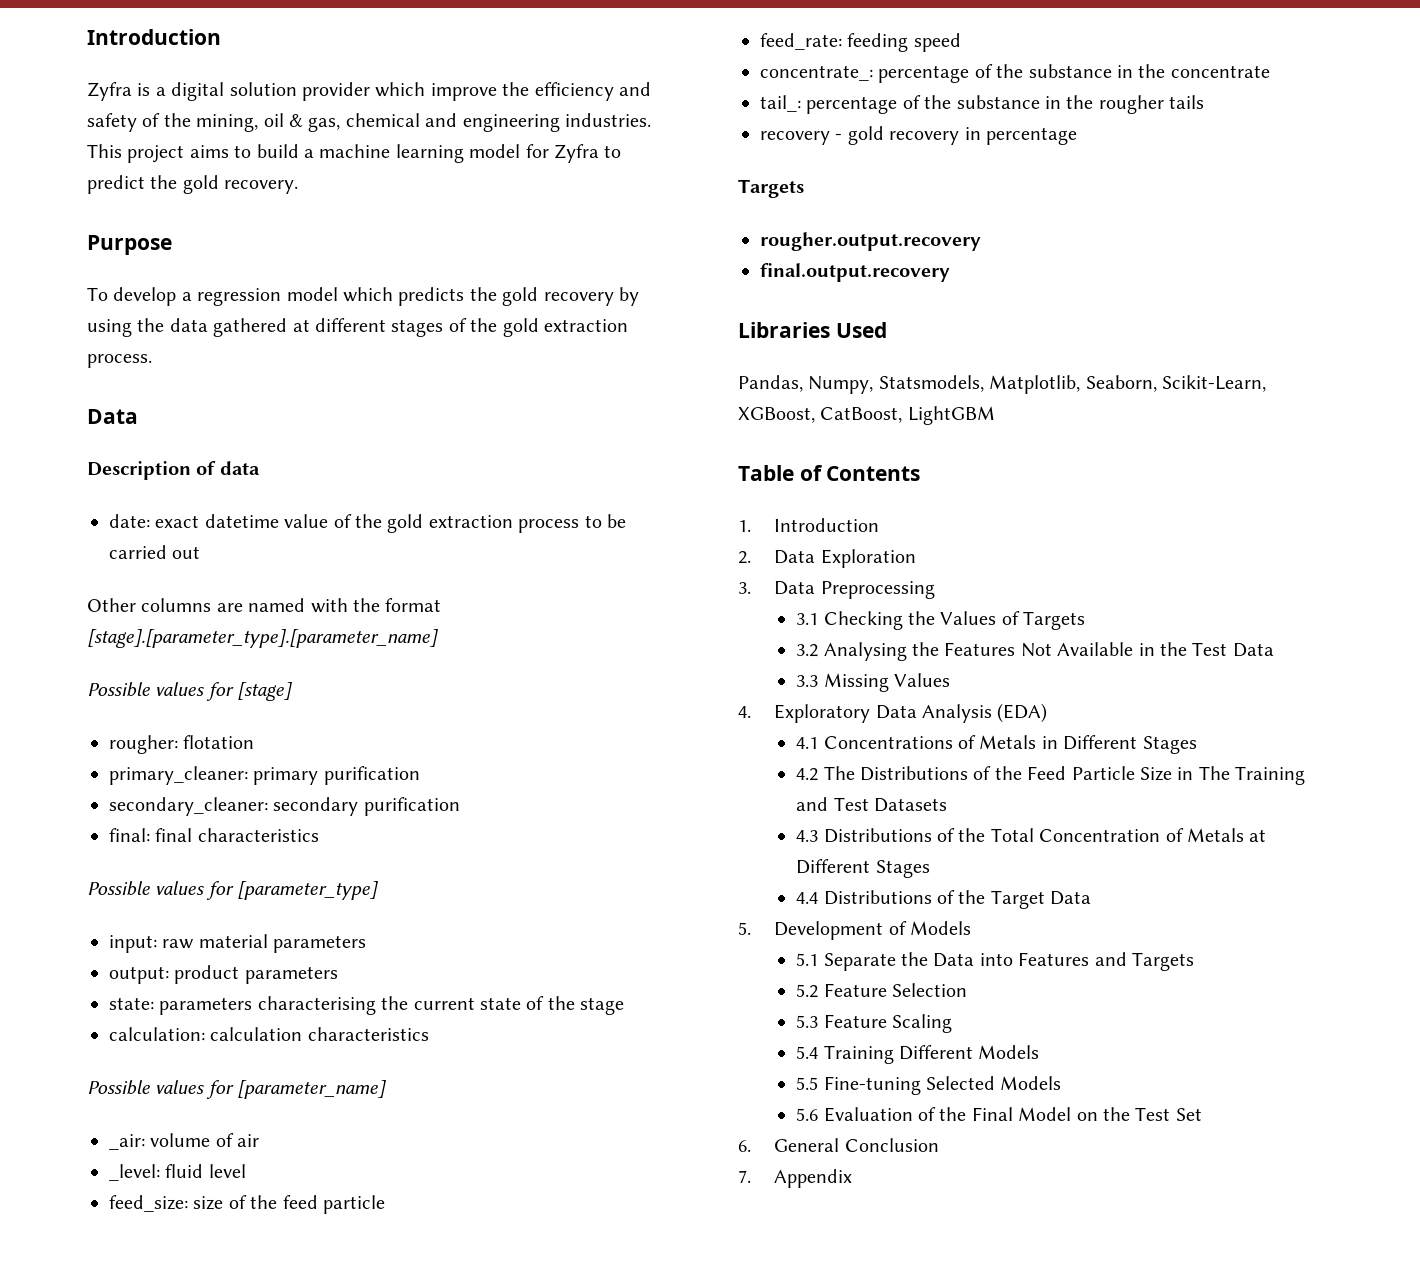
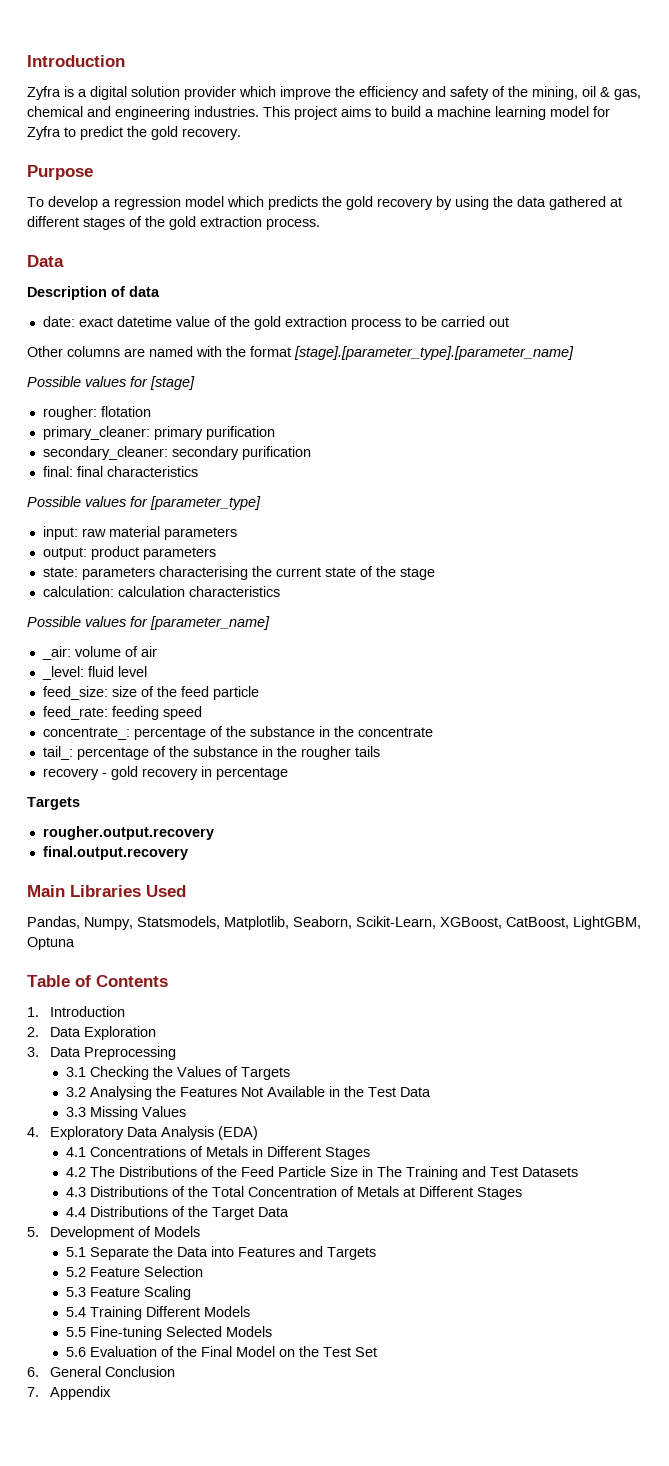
- Libraries Used
+ Main Libraries Used
- Pandas, Numpy, Statsmodels, Matplotlib, Seaborn, Scikit-Learn, XGBoost, CatBoost, LightGBM
+ Pandas, Numpy, Statsmodels, Matplotlib, Seaborn, Scikit-Learn, XGBoost, CatBoost, LightGBM, Optuna

